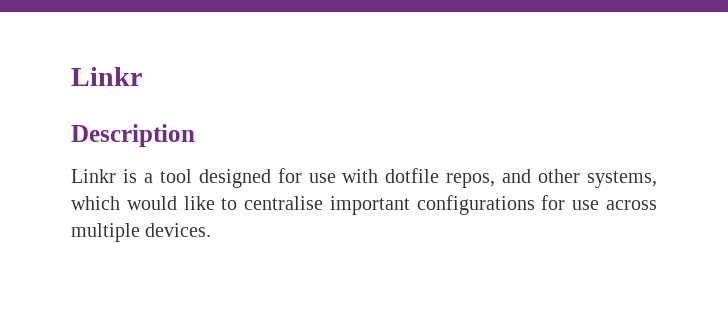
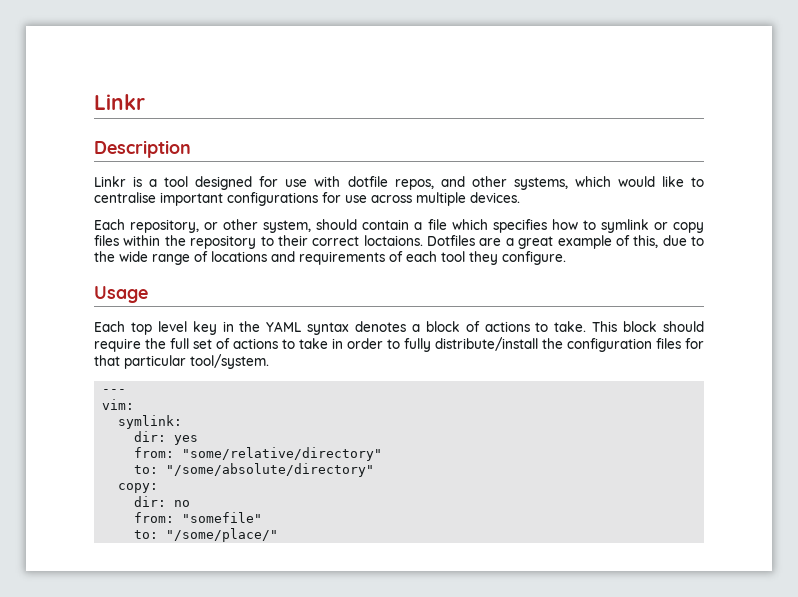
+ Each repository, or other system, should contain a file which specifies how to symlink or copy files within the repository to their correct loctaions. Dotfiles are a great example of this, due to the wide range of locations and requirements of each tool they configure.
+ Usage
+ Each top level key in the YAML syntax denotes a block of actions to take. This block should require the full set of actions to take in order to fully distribute/install the configuration files for that particular tool/system.
+ ---
+ vim:
+ symlink:
+ dir: yes
+ from: "some/relative/directory"
+ to: "/some/absolute/directory"
+ copy:
+ dir: no
+ from: "somefile"
+ to: "/some/place/"

